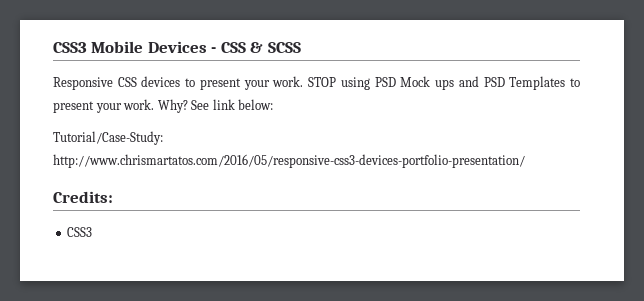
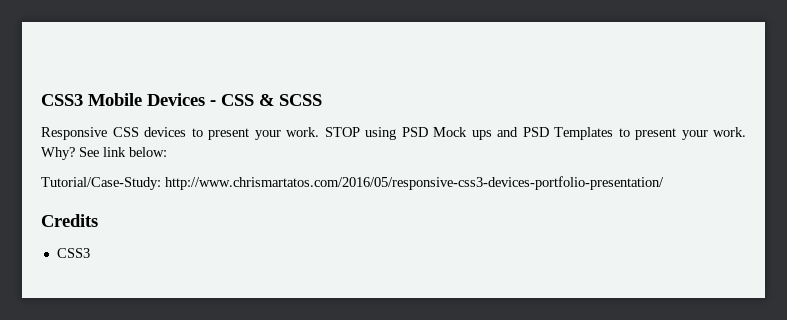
- Credits:
+ Credits

